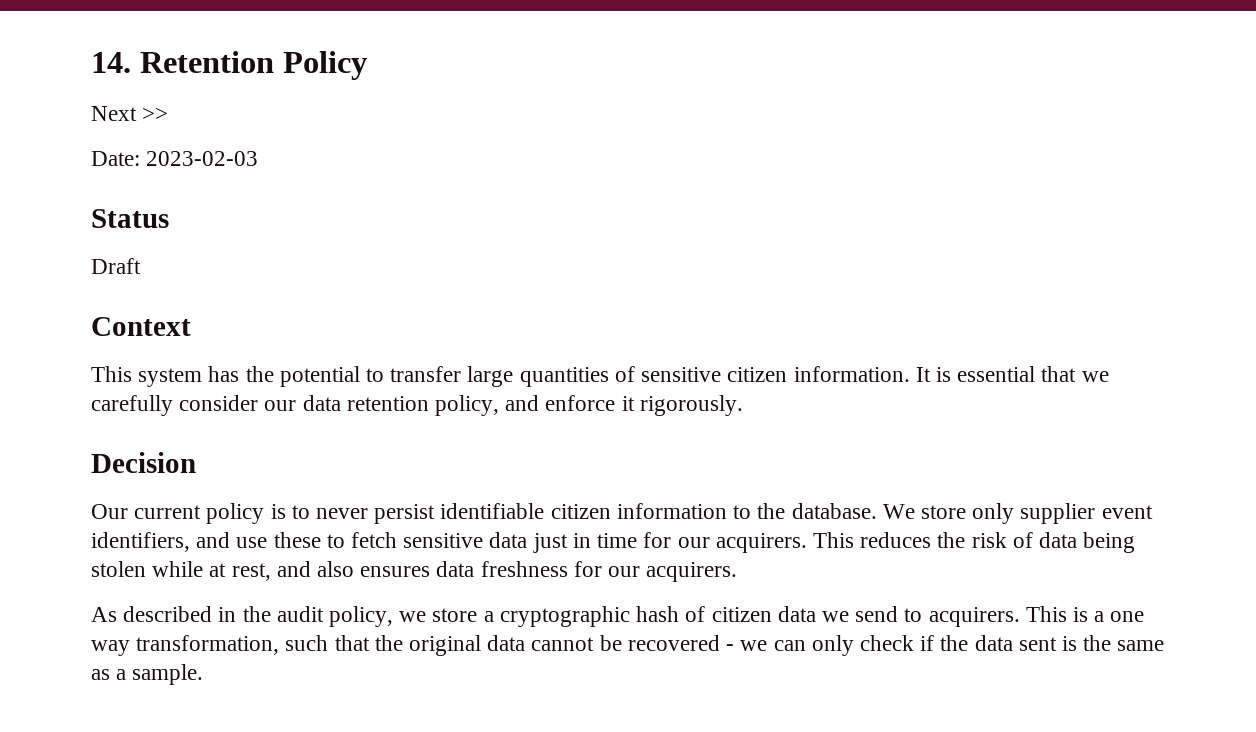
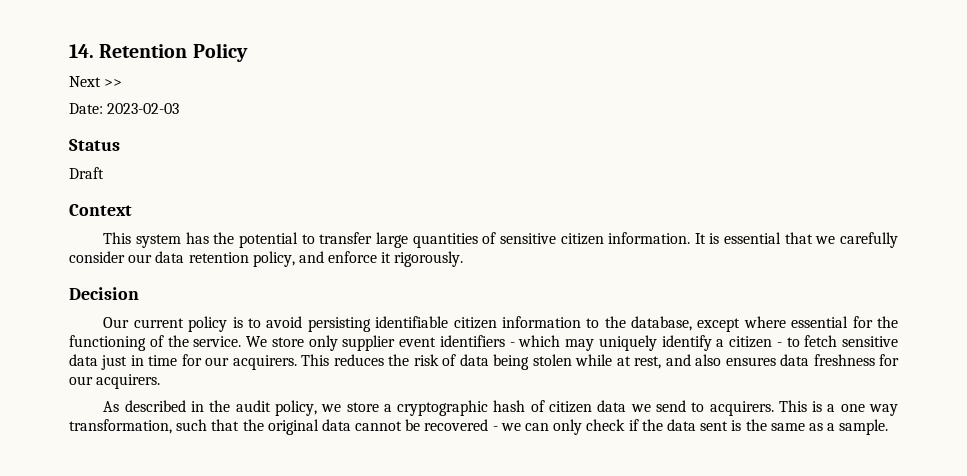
- Our current policy is to never persist identifiable citizen information to the database.
+ Our current policy is to avoid persisting identifiable citizen information to the database, except where essential for the functioning of the service.
- We store only supplier event identifiers, and use these to fetch sensitive data just in time for our acquirers.
+ We store only supplier event identifiers - which may uniquely identify a citizen - to fetch sensitive data just in time for our acquirers.

